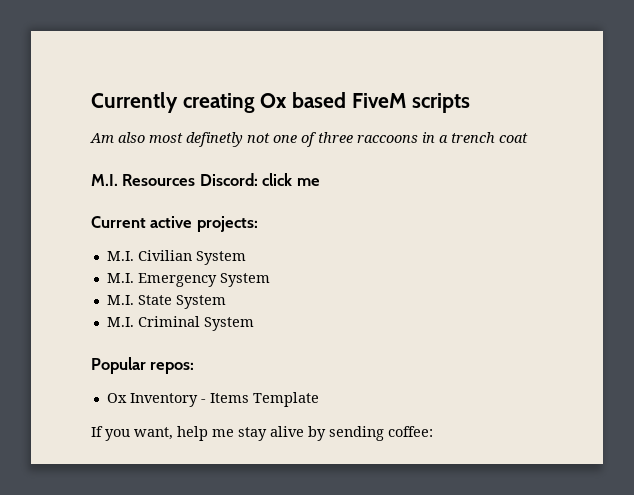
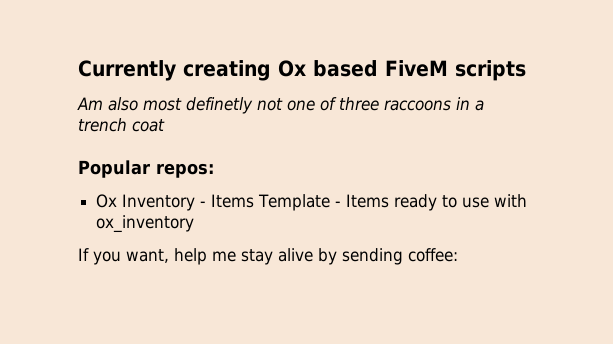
- M.I. Resources Discord: click me
- Current active projects:
- M.I. Civilian System
- M.I. Emergency System
- M.I. State System
- M.I. Criminal System
- Ox Inventory - Items Template
+ Ox Inventory - Items Template - Items ready to use with ox_inventory

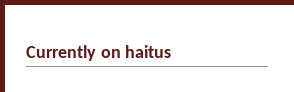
- Currently creating Ox based FiveM scripts
- Am also most definetly not one of three raccoons in a trench coat
- Popular repos:
- Ox Inventory - Items Template - Items ready to use with ox_inventory
- If you want, help me stay alive by sending coffee:
+ Currently on haitus

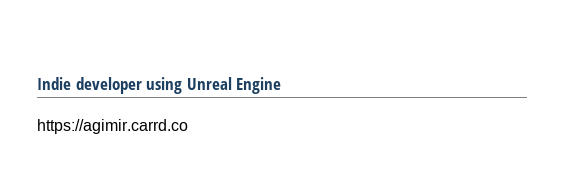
- Currently on haitus
+ Indie developer using Unreal Engine
+ https://agimir.carrd.co

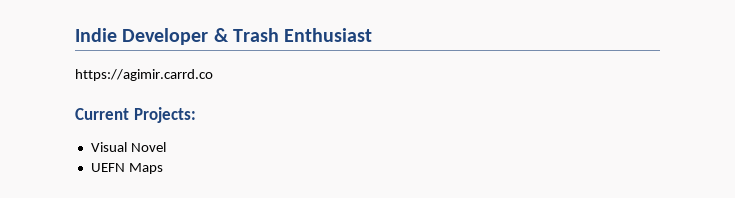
- Indie developer using Unreal Engine
+ Indie Developer & Trash Enthusiast
  https://agimir.carrd.co
+ Current Projects:
+ Visual Novel
+ UEFN Maps

